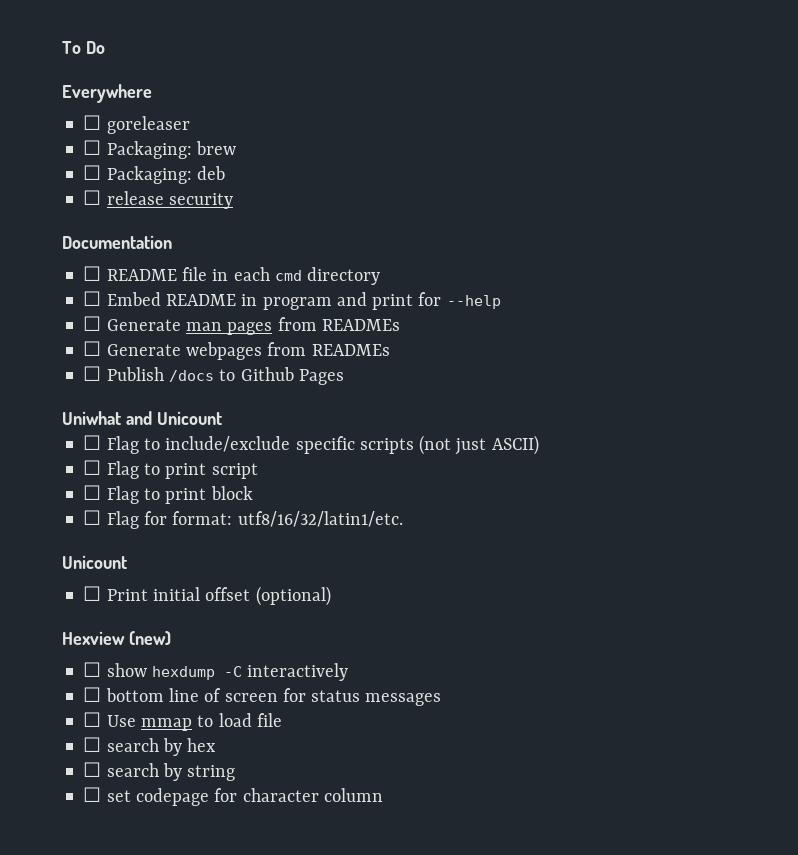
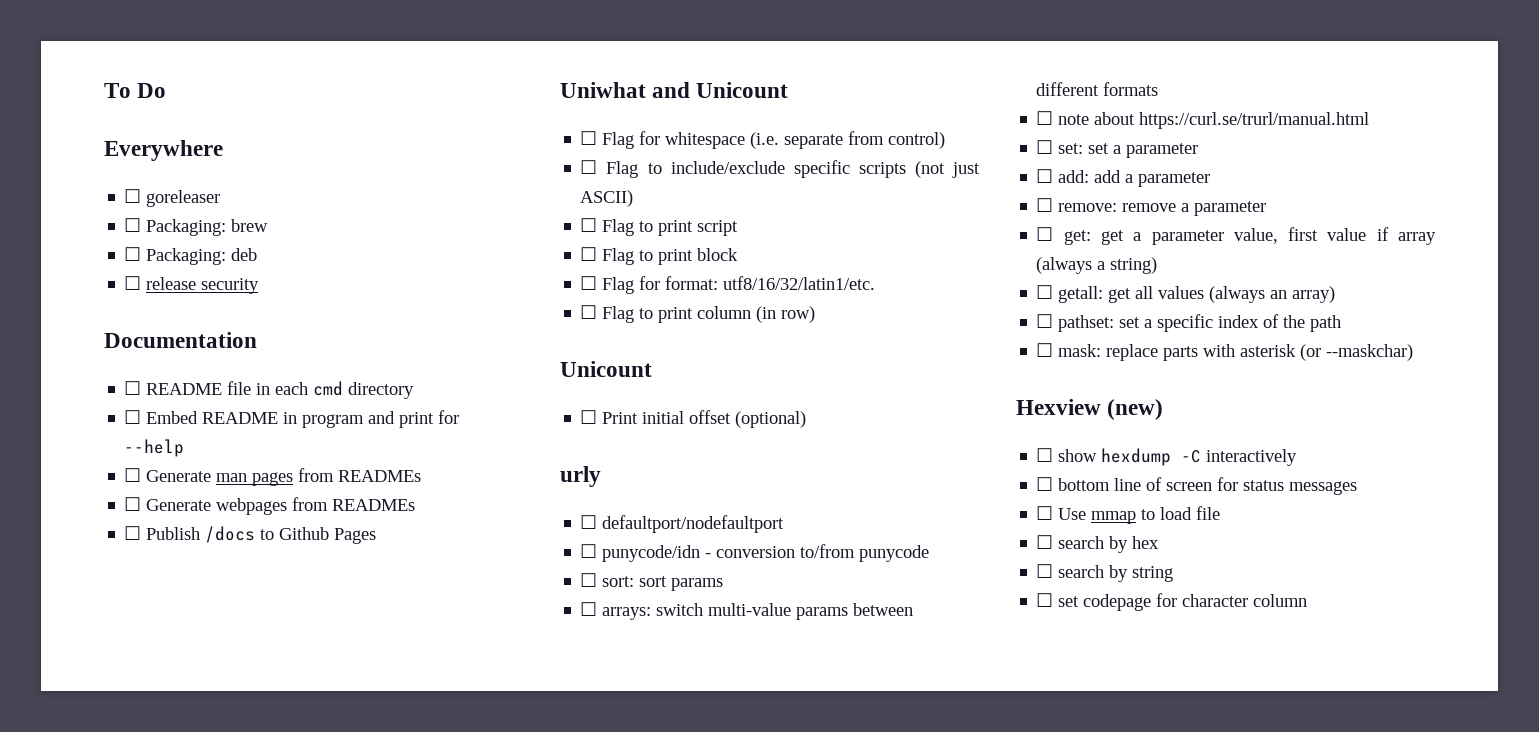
+ ☐ Flag for whitespace (i.e. separate from control)
+ ☐ Flag to print column (in row)
+ urly
+ ☐ defaultport/nodefaultport
+ ☐ punycode/idn - conversion to/from punycode
+ ☐ sort: sort params
+ ☐ arrays: switch multi-value params between different formats
+ ☐ note about https://curl.se/trurl/manual.html
+ ☐ set: set a parameter
+ ☐ add: add a parameter
+ ☐ remove: remove a parameter
+ ☐ get: get a parameter value, first value if array (always a string)
+ ☐ getall: get all values (always an array)
+ ☐ pathset: set a specific index of the path
+ ☐ mask: replace parts with asterisk (or --maskchar)

